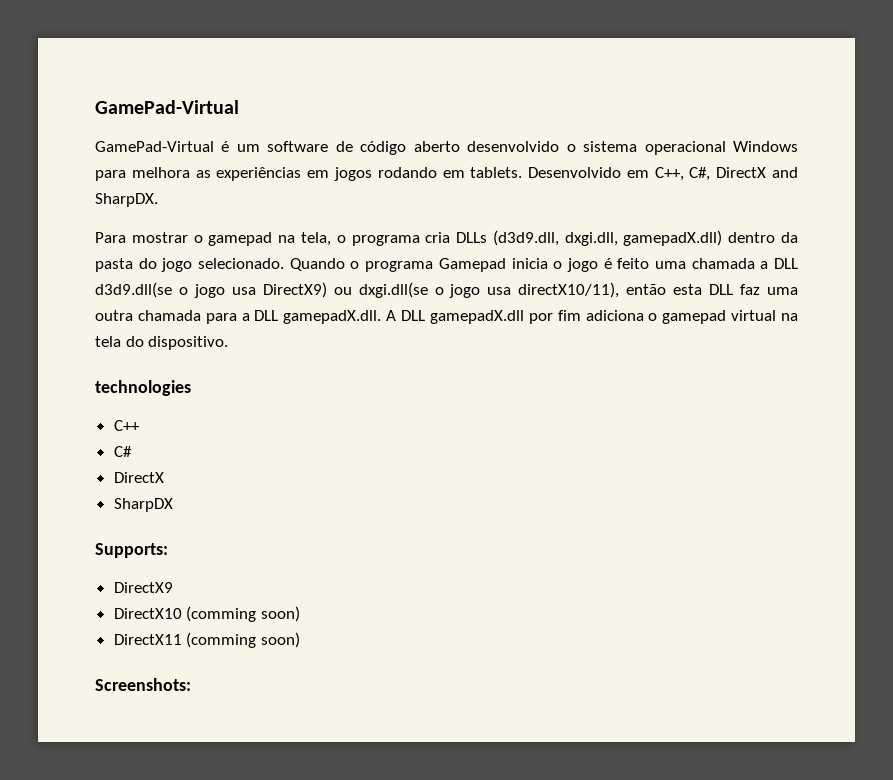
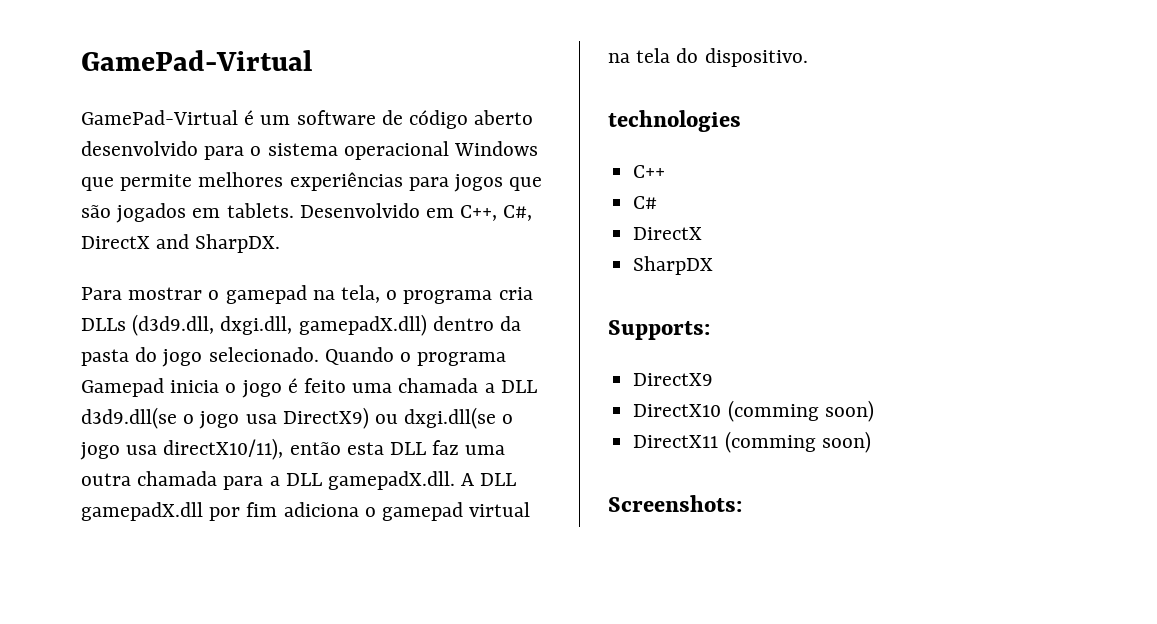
- GamePad-Virtual é um software de código aberto desenvolvido o sistema operacional Windows para melhora as experiências em jogos rodando em tablets.
+ GamePad-Virtual é um software de código aberto desenvolvido para o sistema operacional Windows que permite melhores experiências para jogos que são jogados em tablets.

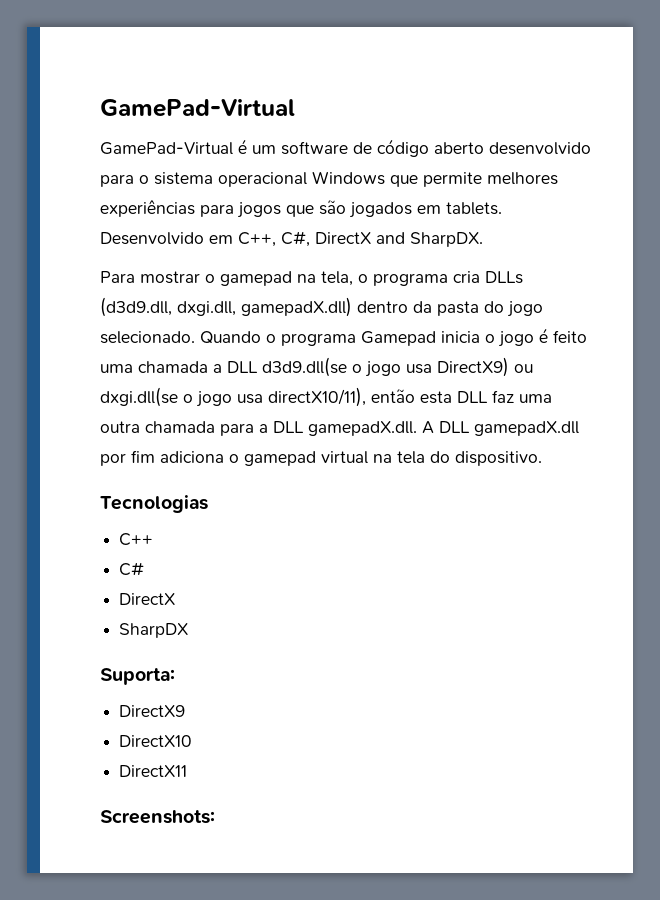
- technologies
+ Tecnologias
- Supports:
+ Suporta:
- DirectX10 (comming soon)
+ DirectX10
- DirectX11 (comming soon)
+ DirectX11

